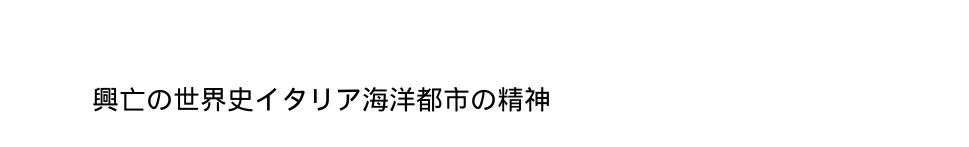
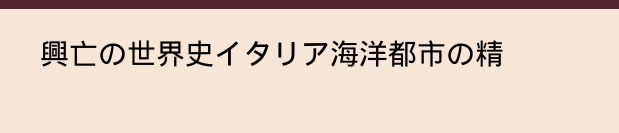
- 興亡の世界史イタリア海洋都市の精神
+ 興亡の世界史イタリア海洋都市の精

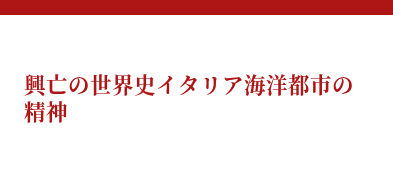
- 興亡の世界史イタリア海洋都市の精
+ 興亡の世界史イタリア海洋都市の精神

